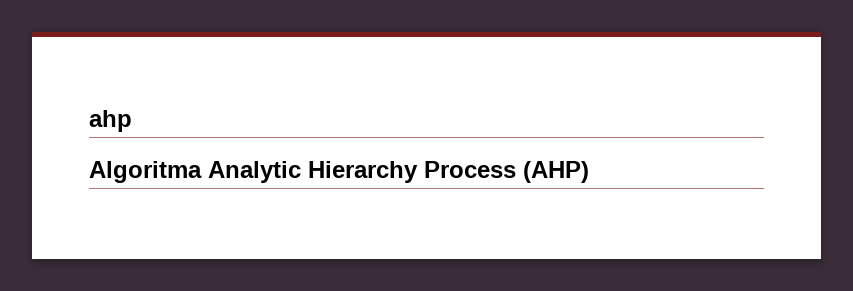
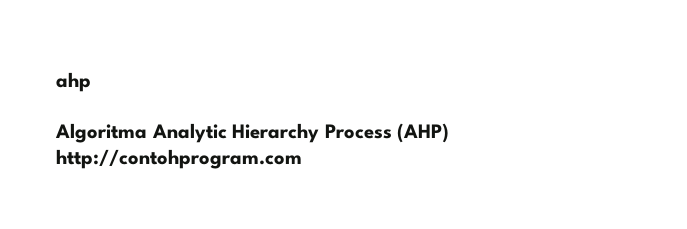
- Algoritma Analytic Hierarchy Process (AHP)
+ Algoritma Analytic Hierarchy Process (AHP) http://contohprogram.com

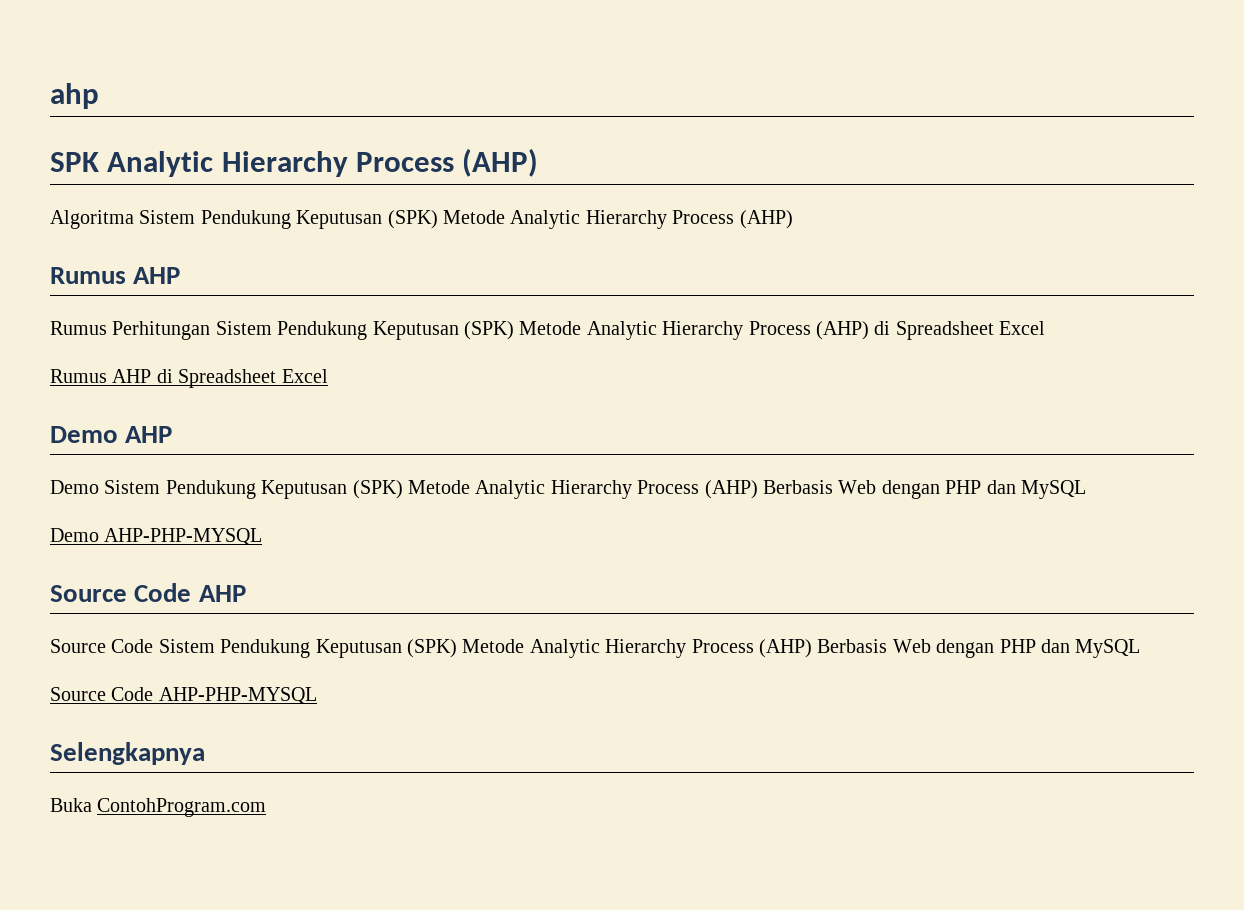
- Algoritma Analytic Hierarchy Process (AHP) http://contohprogram.com
+ SPK Analytic Hierarchy Process (AHP)
+ Algoritma Sistem Pendukung Keputusan (SPK) Metode Analytic Hierarchy Process (AHP)
+ Rumus AHP
+ Rumus Perhitungan Sistem Pendukung Keputusan (SPK) Metode Analytic Hierarchy Process (AHP) di Spreadsheet Excel
+ Rumus AHP di Spreadsheet Excel
+ Demo AHP
+ Demo Sistem Pendukung Keputusan (SPK) Metode Analytic Hierarchy Process (AHP) Berbasis Web dengan PHP dan MySQL
+ Demo AHP-PHP-MYSQL
+ Source Code AHP
+ Source Code Sistem Pendukung Keputusan (SPK) Metode Analytic Hierarchy Process (AHP) Berbasis Web dengan PHP dan MySQL
+ Source Code AHP-PHP-MYSQL
+ Selengkapnya
+ Buka ContohProgram.com

